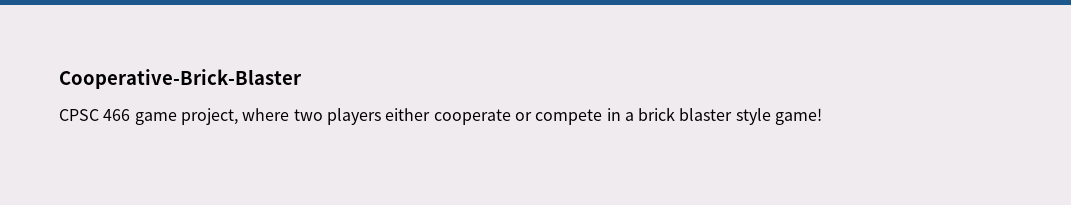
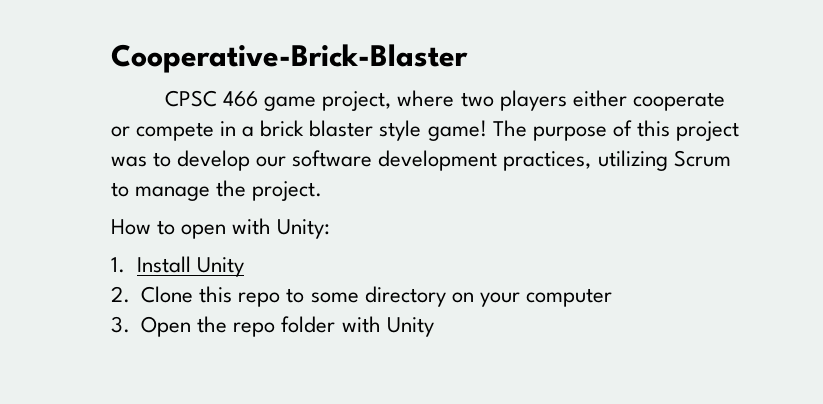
+ The purpose of this project was to develop our software development practices, utilizing Scrum to manage the project.
+ How to open with Unity:
+ 1. Install Unity
+ 2. Clone this repo to some directory on your computer
+ 3. Open the repo folder with Unity

